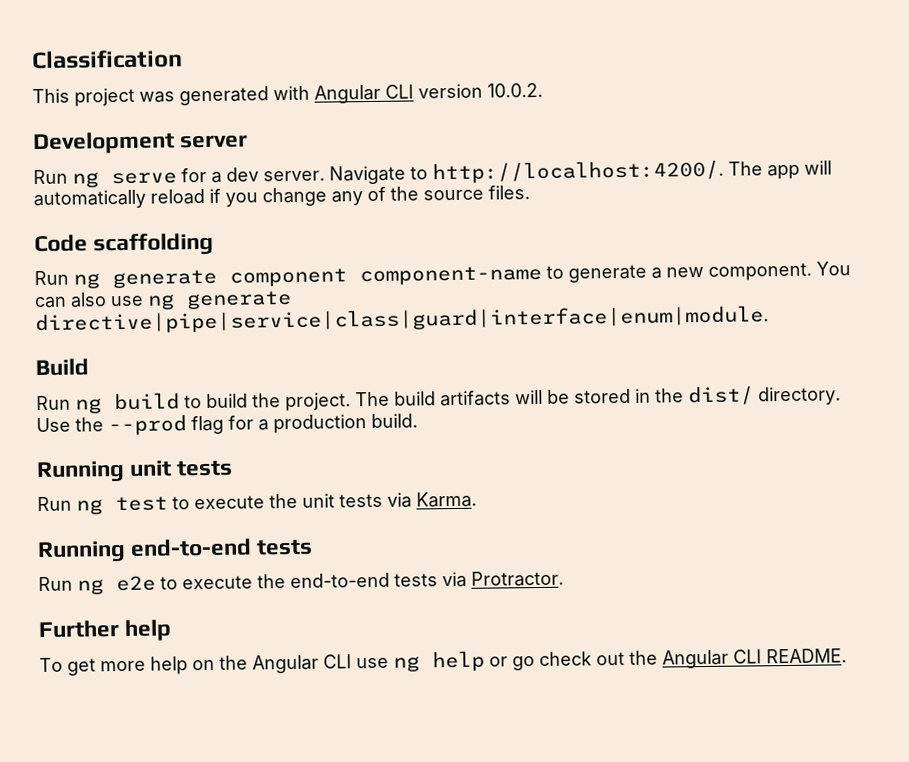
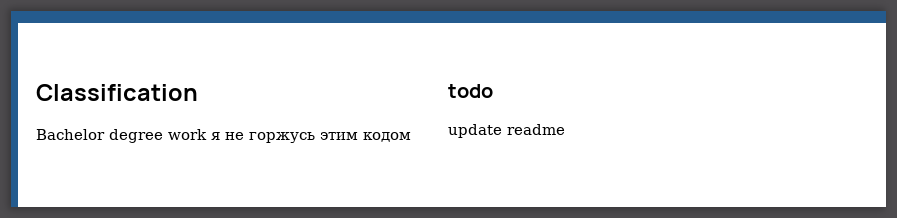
- This project was generated with Angular CLI version 10.0.2.
- Development server
- Run ng serve for a dev server. Navigate to http://localhost:4200/. The app will automatically reload if you change any of the source files.
- Code scaffolding
- Run ng generate component component-name to generate a new component. You can also use ng generate directive|pipe|service|class|guard|interface|enum|module.
- Build
- Run ng build to build the project. The build artifacts will be stored in the dist/ directory. Use the --prod flag for a production build.
- Running unit tests
- Run ng test to execute the unit tests via Karma.
- Running end-to-end tests
- Run ng e2e to execute the end-to-end tests via Protractor.
- Further help
- To get more help on the Angular CLI use ng help or go check out the Angular CLI README.
+ Bachelor degree work я не горжусь этим кодом
+ todo
+ update readme

